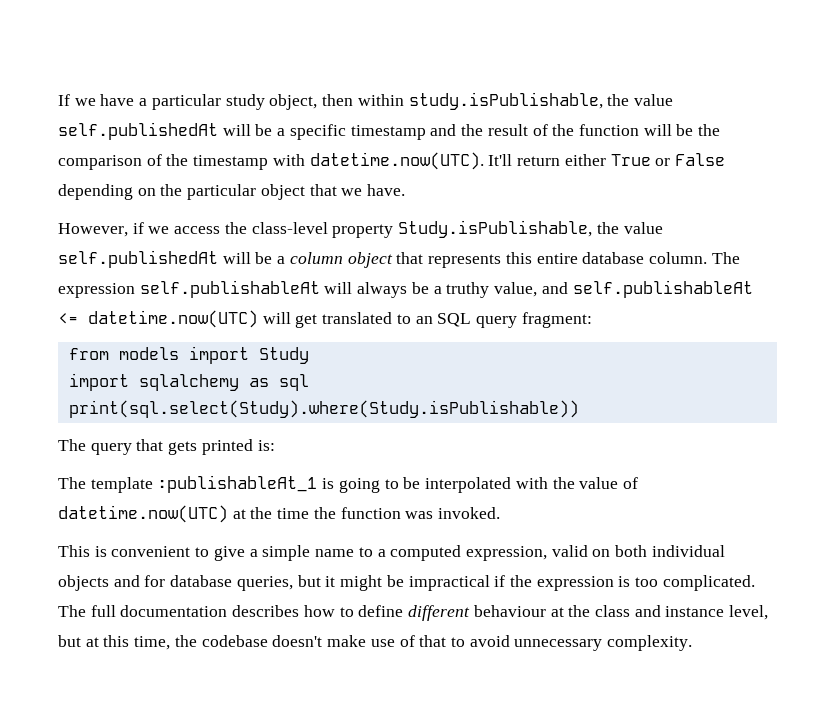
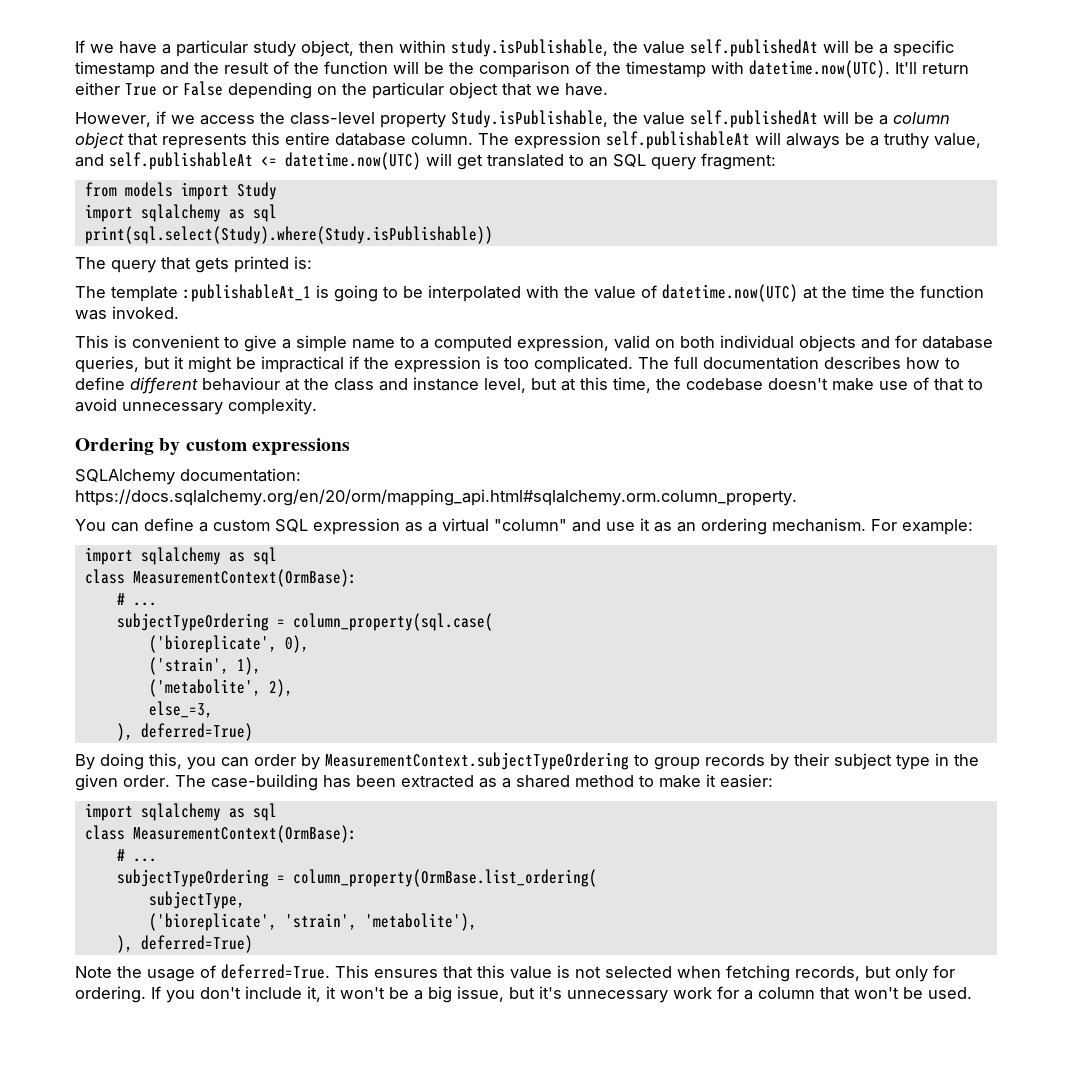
+ Ordering by custom expressions
+ SQLAlchemy documentation: https://docs.sqlalchemy.org/en/20/orm/mapping_api.html#sqlalchemy.orm.column_property.
+ You can define a custom SQL expression as a virtual "column" and use it as an ordering mechanism. For example:
+ import sqlalchemy as sql
+ class MeasurementContext(OrmBase):
+ # ...
+ subjectTypeOrdering = column_property(sql.case(
+ ('bioreplicate', 0),
+ ('strain', 1),
+ ('metabolite', 2),
+ else_=3,
+ ), deferred=True)
+ By doing this, you can order by MeasurementContext.subjectTypeOrdering to group records by their subject type in the given order. The case-building has been extracted as a shared method to make it easier:
+ import sqlalchemy as sql
+ class MeasurementContext(OrmBase):
+ # ...
+ subjectTypeOrdering = column_property(OrmBase.list_ordering(
+ subjectType,
+ ('bioreplicate', 'strain', 'metabolite'),
+ ), deferred=True)
+ Note the usage of deferred=True. This ensures that this value is not selected when fetching records, but only for ordering. If you don't include it, it won't be a big issue, but it's unnecessary work for a column that won't be used.

